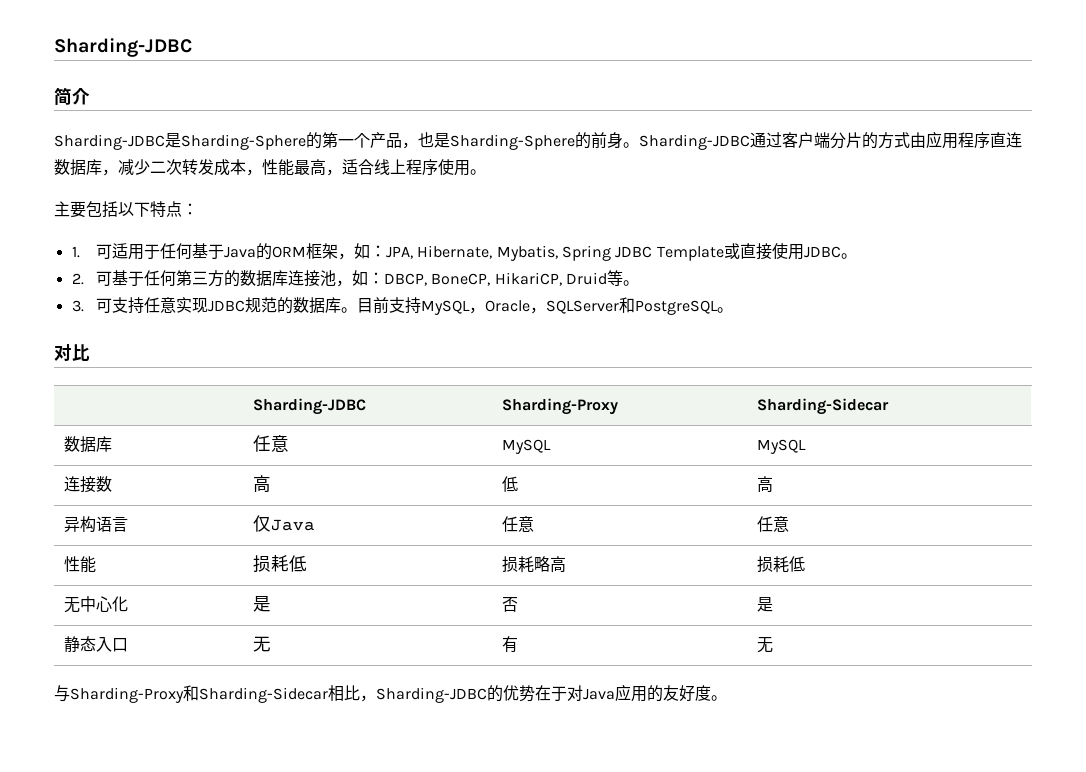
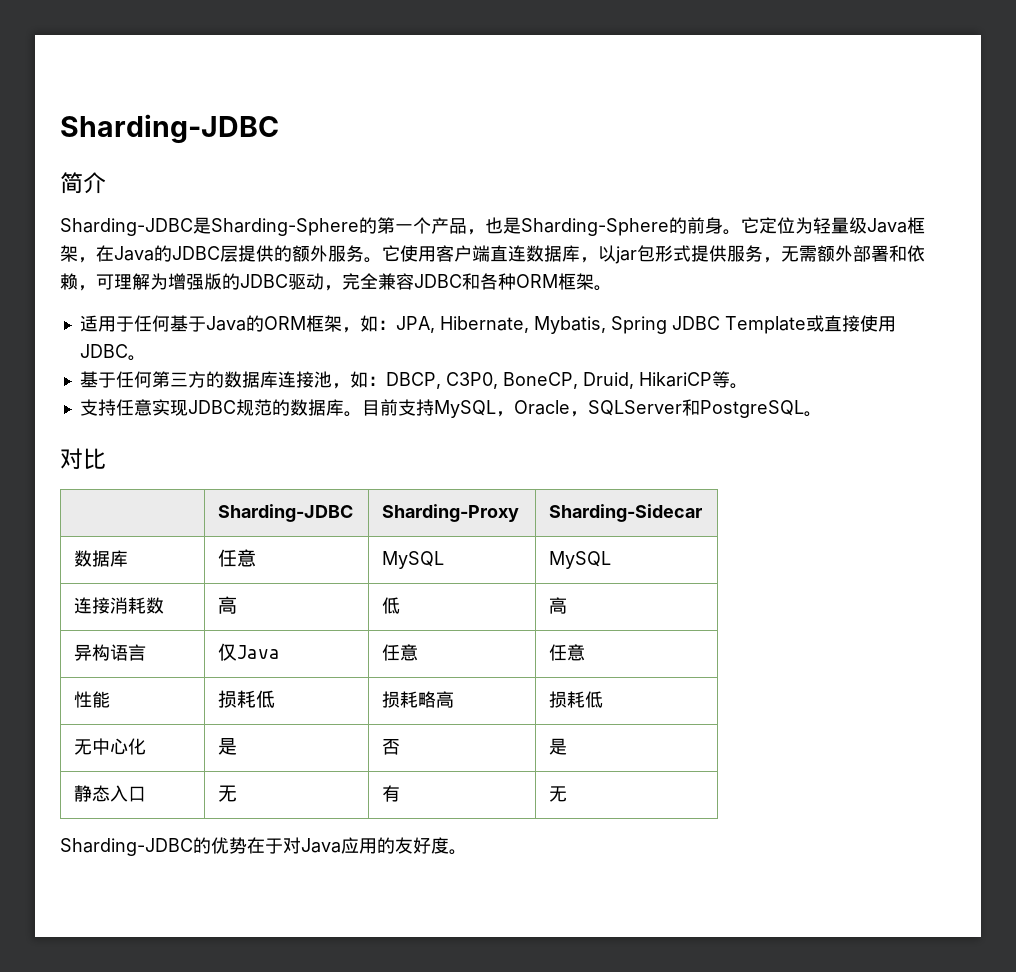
- Sharding-JDBC通过客户端分片的方式由应用程序直连数据库，减少二次转发成本，性能最高，适合线上程序使用。
- 主要包括以下特点：
- 1.可适用于任何基于Java的ORM框架，如：JPA, Hibernate, Mybatis, Spring JDBC Template或直接使用JDBC。
+ 它定位为轻量级Java框架，在Java的JDBC层提供的额外服务。它使用客户端直连数据库，以jar包形式提供服务，无需额外部署和依赖，可理解为增强版的JDBC驱动，完全兼容JDBC和各种ORM框架。
+ 适用于任何基于Java的ORM框架，如：JPA, Hibernate, Mybatis, Spring JDBC Template或直接使用JDBC。
- 2.可基于任何第三方的数据库连接池，如：DBCP, BoneCP, HikariCP, Druid等。
+ 基于任何第三方的数据库连接池，如：DBCP, C3P0, BoneCP, Druid, HikariCP等。
- 3.可支持任意实现JDBC规范的数据库。
+ 支持任意实现JDBC规范的数据库。
- 连接数 | 高 | 低 | 高
+ 连接消耗数 | 高 | 低 | 高
- 与Sharding-Proxy和Sharding-Sidecar相比，Sharding-JDBC的优势在于对Java应用的友好度。
+ Sharding-JDBC的优势在于对Java应用的友好度。

